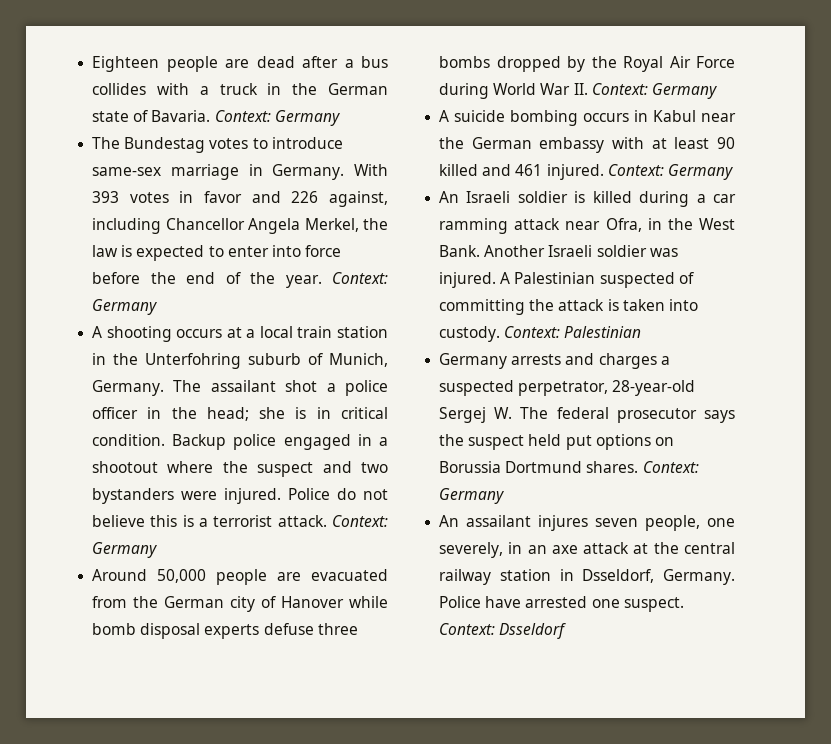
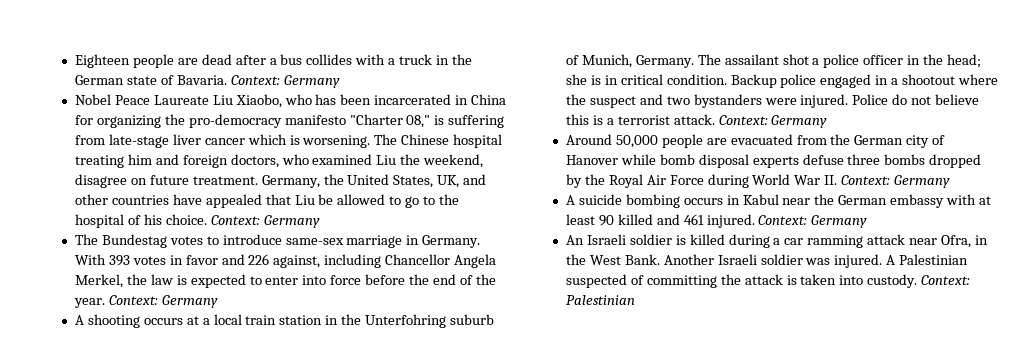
+ Nobel Peace Laureate Liu Xiaobo, who has been incarcerated in China for organizing the pro-democracy manifesto "Charter 08," is suffering from late-stage liver cancer which is worsening. The Chinese hospital treating him and foreign doctors, who examined Liu the weekend, disagree on future treatment. Germany, the United States, UK, and other countries have appealed that Liu be allowed to go to the hospital of his choice. Context: Germany
- Germany arrests and charges a suspected perpetrator, 28-year-old Sergej W. The federal prosecutor says the suspect held put options on Borussia Dortmund shares. Context: Germany
- An assailant injures seven people, one severely, in an axe attack at the central railway station in Dsseldorf, Germany. Police have arrested one suspect. Context: Dsseldorf

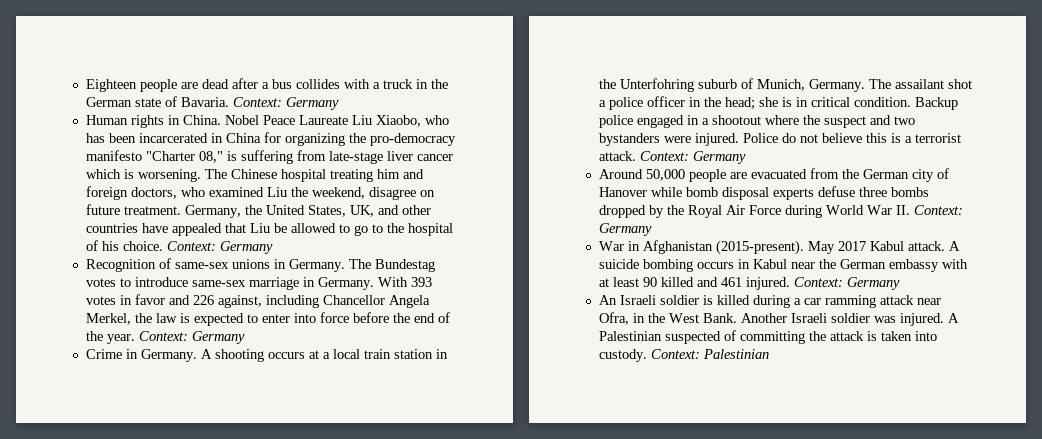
+ Human rights in China.
+ Recognition of same-sex unions in Germany.
+ Crime in Germany.
+ War in Afghanistan (2015-present). May 2017 Kabul attack.

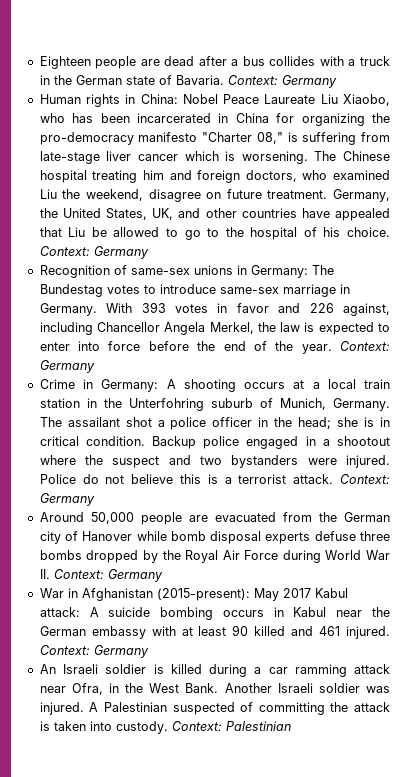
- Human rights in China. Nobel Peace Laureate Liu Xiaobo, who has been incarcerated in China for organizing the pro-democracy manifesto "Charter 08," is suffering from late-stage liver cancer which is worsening.
+ Human rights in China: Nobel Peace Laureate Liu Xiaobo, who has been incarcerated in China for organizing the pro-democracy manifesto "Charter 08," is suffering from late-stage liver cancer which is worsening.
- Recognition of same-sex unions in Germany. The Bundestag votes to introduce same-sex marriage in Germany.
+ Recognition of same-sex unions in Germany: The Bundestag votes to introduce same-sex marriage in Germany.
- Crime in Germany. A shooting occurs at a local train station in the Unterfohring suburb of Munich, Germany.
+ Crime in Germany: A shooting occurs at a local train station in the Unterfohring suburb of Munich, Germany.
- War in Afghanistan (2015-present). May 2017 Kabul attack. A suicide bombing occurs in Kabul near the German embassy with at least 90 killed and 461 injured.
+ War in Afghanistan (2015-present): May 2017 Kabul attack: A suicide bombing occurs in Kabul near the German embassy with at least 90 killed and 461 injured.

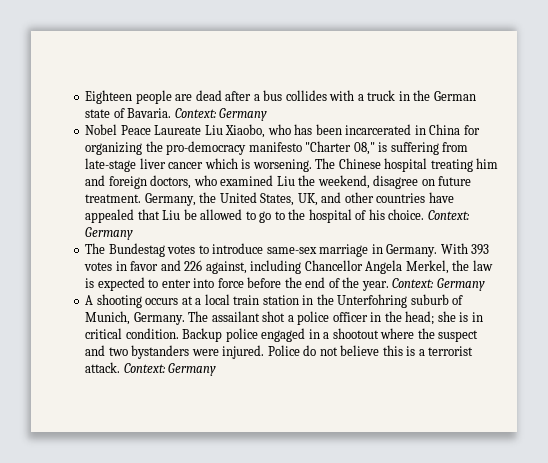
- Human rights in China: Nobel Peace Laureate Liu Xiaobo, who has been incarcerated in China for organizing the pro-democracy manifesto "Charter 08," is suffering from late-stage liver cancer which is worsening.
+ Nobel Peace Laureate Liu Xiaobo, who has been incarcerated in China for organizing the pro-democracy manifesto "Charter 08," is suffering from late-stage liver cancer which is worsening.
- Recognition of same-sex unions in Germany: The Bundestag votes to introduce same-sex marriage in Germany.
+ The Bundestag votes to introduce same-sex marriage in Germany.
- Crime in Germany: A shooting occurs at a local train station in the Unterfohring suburb of Munich, Germany.
+ A shooting occurs at a local train station in the Unterfohring suburb of Munich, Germany.
- Around 50,000 people are evacuated from the German city of Hanover while bomb disposal experts defuse three bombs dropped by the Royal Air Force during World War II. Context: Germany
- War in Afghanistan (2015-present): May 2017 Kabul attack: A suicide bombing occurs in Kabul near the German embassy with at least 90 killed and 461 injured. Context: Germany
- An Israeli soldier is killed during a car ramming attack near Ofra, in the West Bank. Another Israeli soldier was injured. A Palestinian suspected of committing the attack is taken into custody. Context: Palestinian

